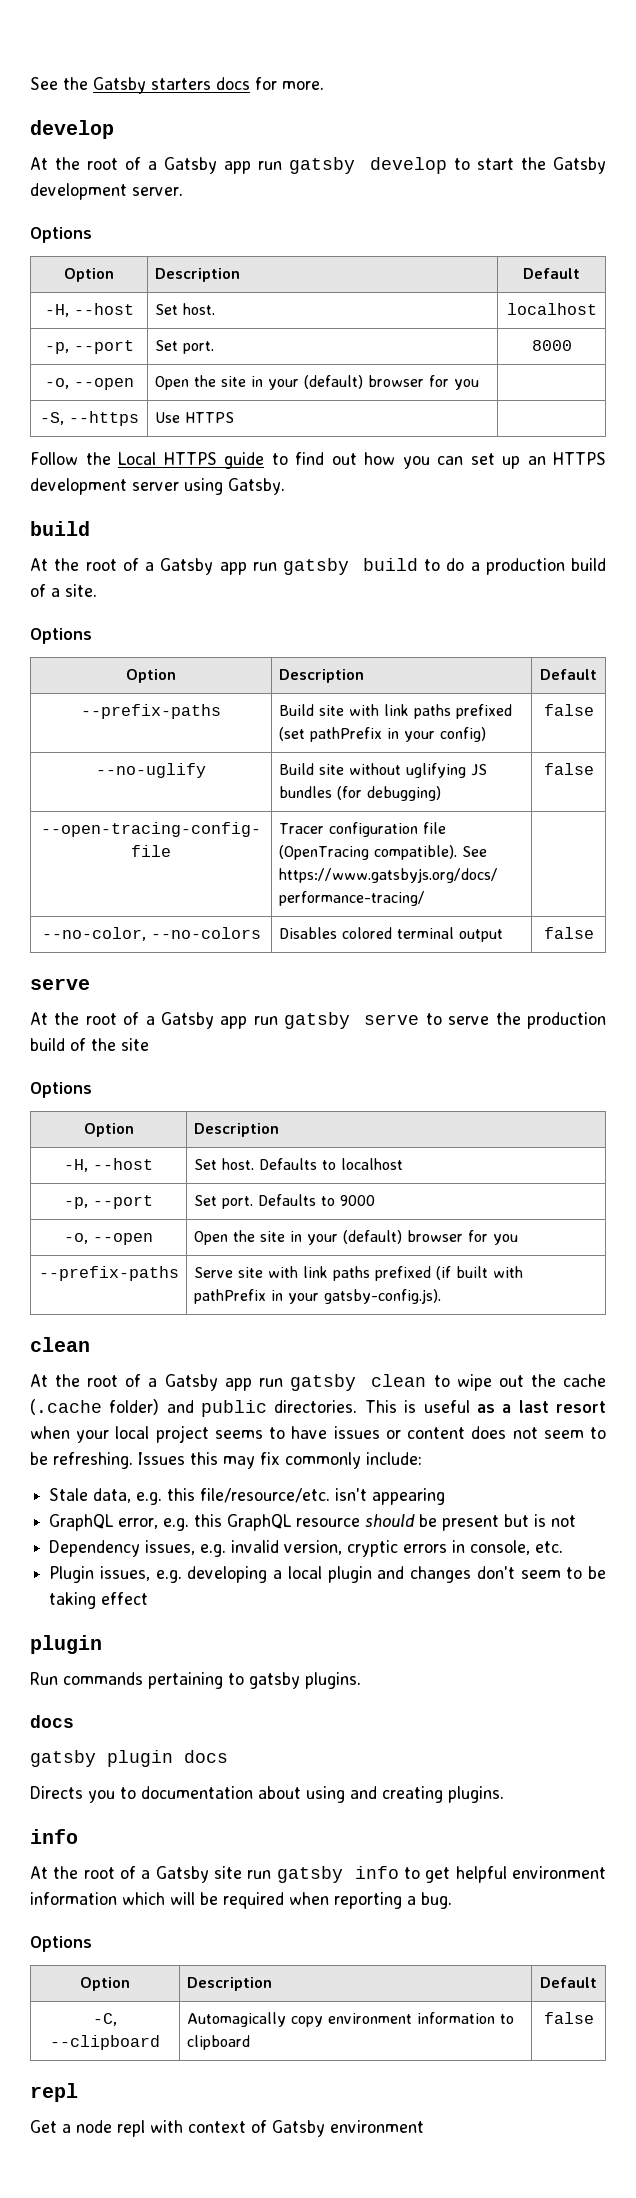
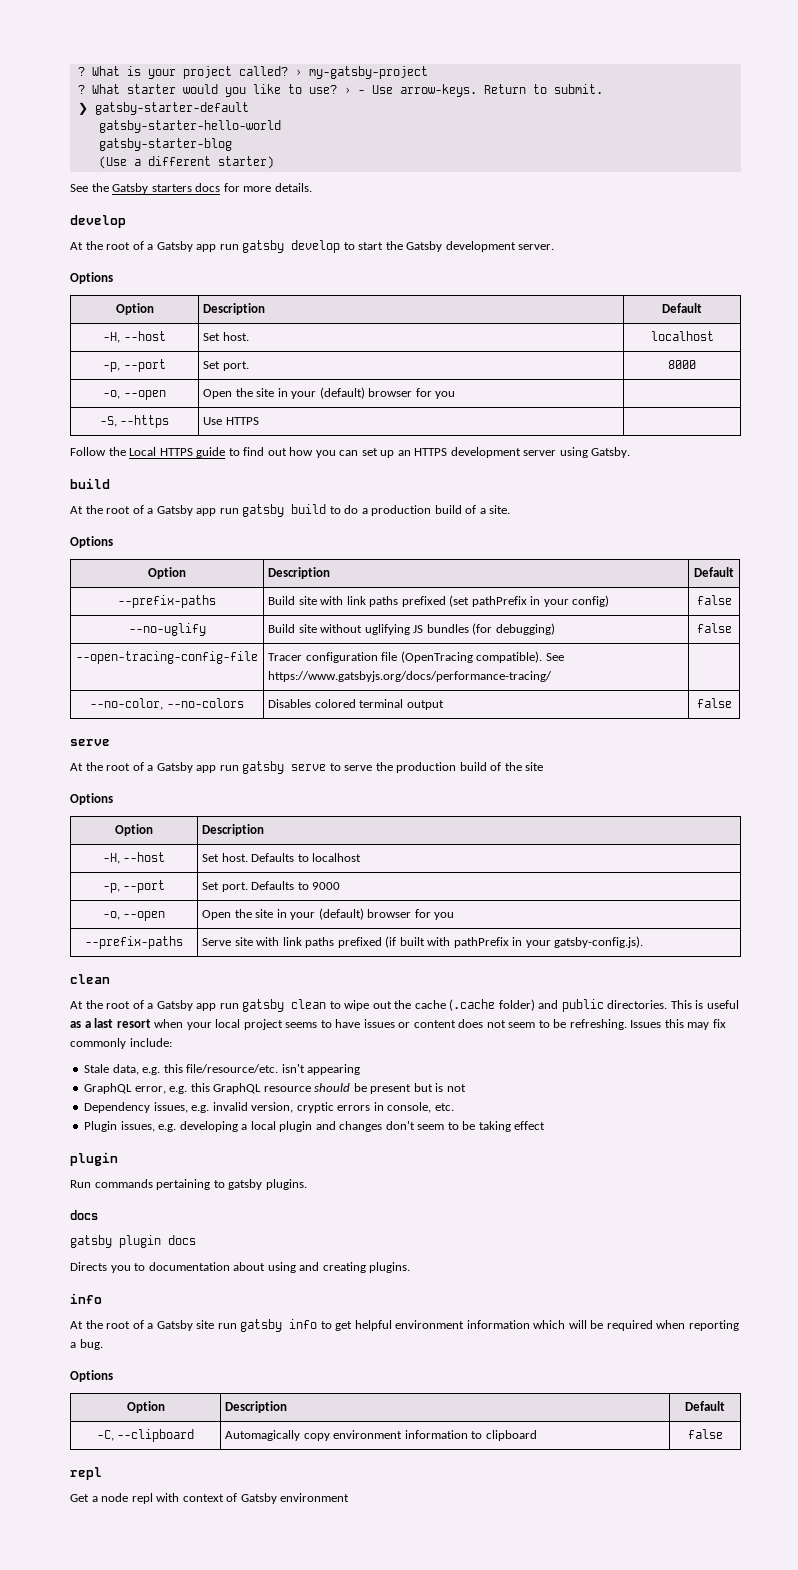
+ ? What is your project called? › my-gatsby-project
+ ? What starter would you like to use? › - Use arrow-keys. Return to submit.
+ ❯ gatsby-starter-default
+ gatsby-starter-hello-world
+ gatsby-starter-blog
+ (Use a different starter)
- See the Gatsby starters docs for more.
+ See the Gatsby starters docs for more details.

